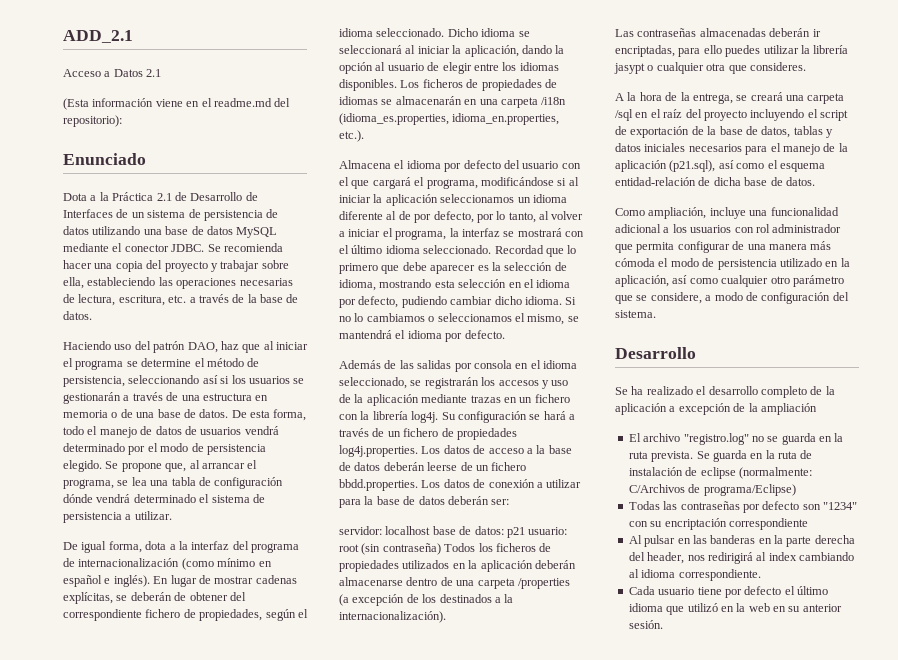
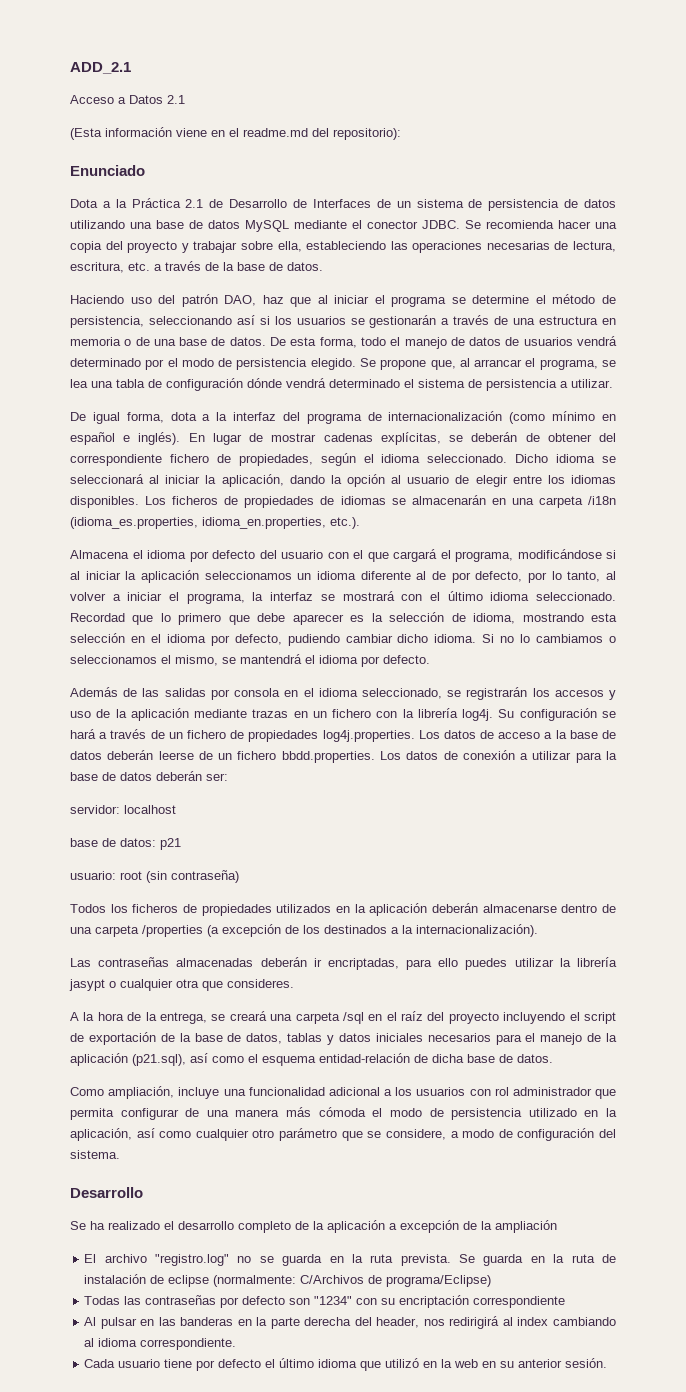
- servidor: localhost base de datos: p21 usuario: root (sin contraseña) Todos los ficheros de propiedades utilizados en la aplicación deberán almacenarse dentro de una carpeta /properties (a excepción de los destinados a la internacionalización).
+ servidor: localhost
+ base de datos: p21
+ usuario: root (sin contraseña)
+ Todos los ficheros de propiedades utilizados en la aplicación deberán almacenarse dentro de una carpeta /properties (a excepción de los destinados a la internacionalización).

